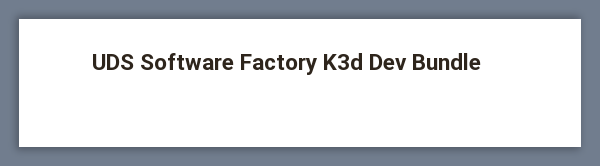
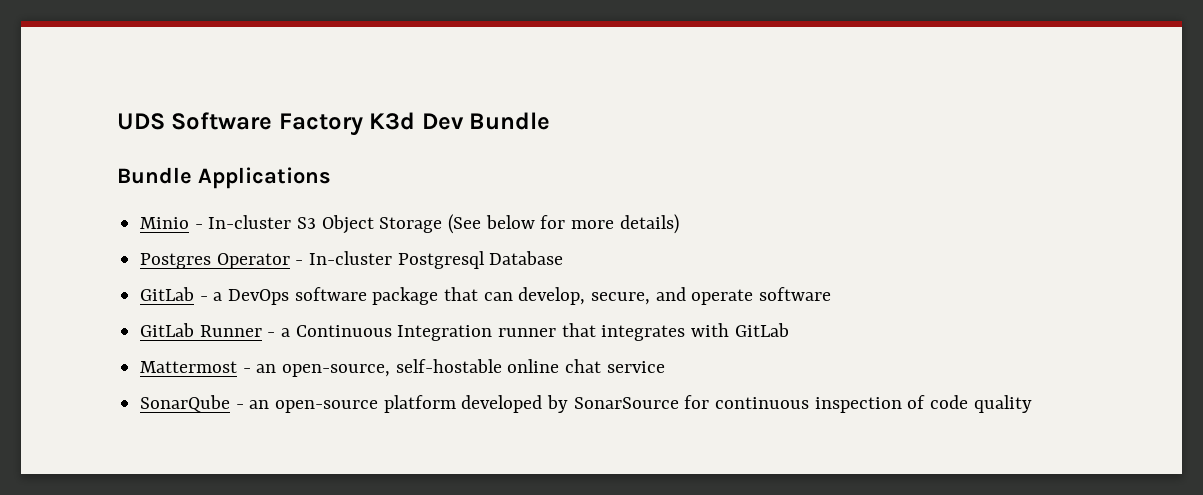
+ Bundle Applications
+ Minio - In-cluster S3 Object Storage (See below for more details)
+ Postgres Operator - In-cluster Postgresql Database
+ GitLab - a DevOps software package that can develop, secure, and operate software
+ GitLab Runner - a Continuous Integration runner that integrates with GitLab
+ Mattermost - an open-source, self-hostable online chat service
+ SonarQube - an open-source platform developed by SonarSource for continuous inspection of code quality

